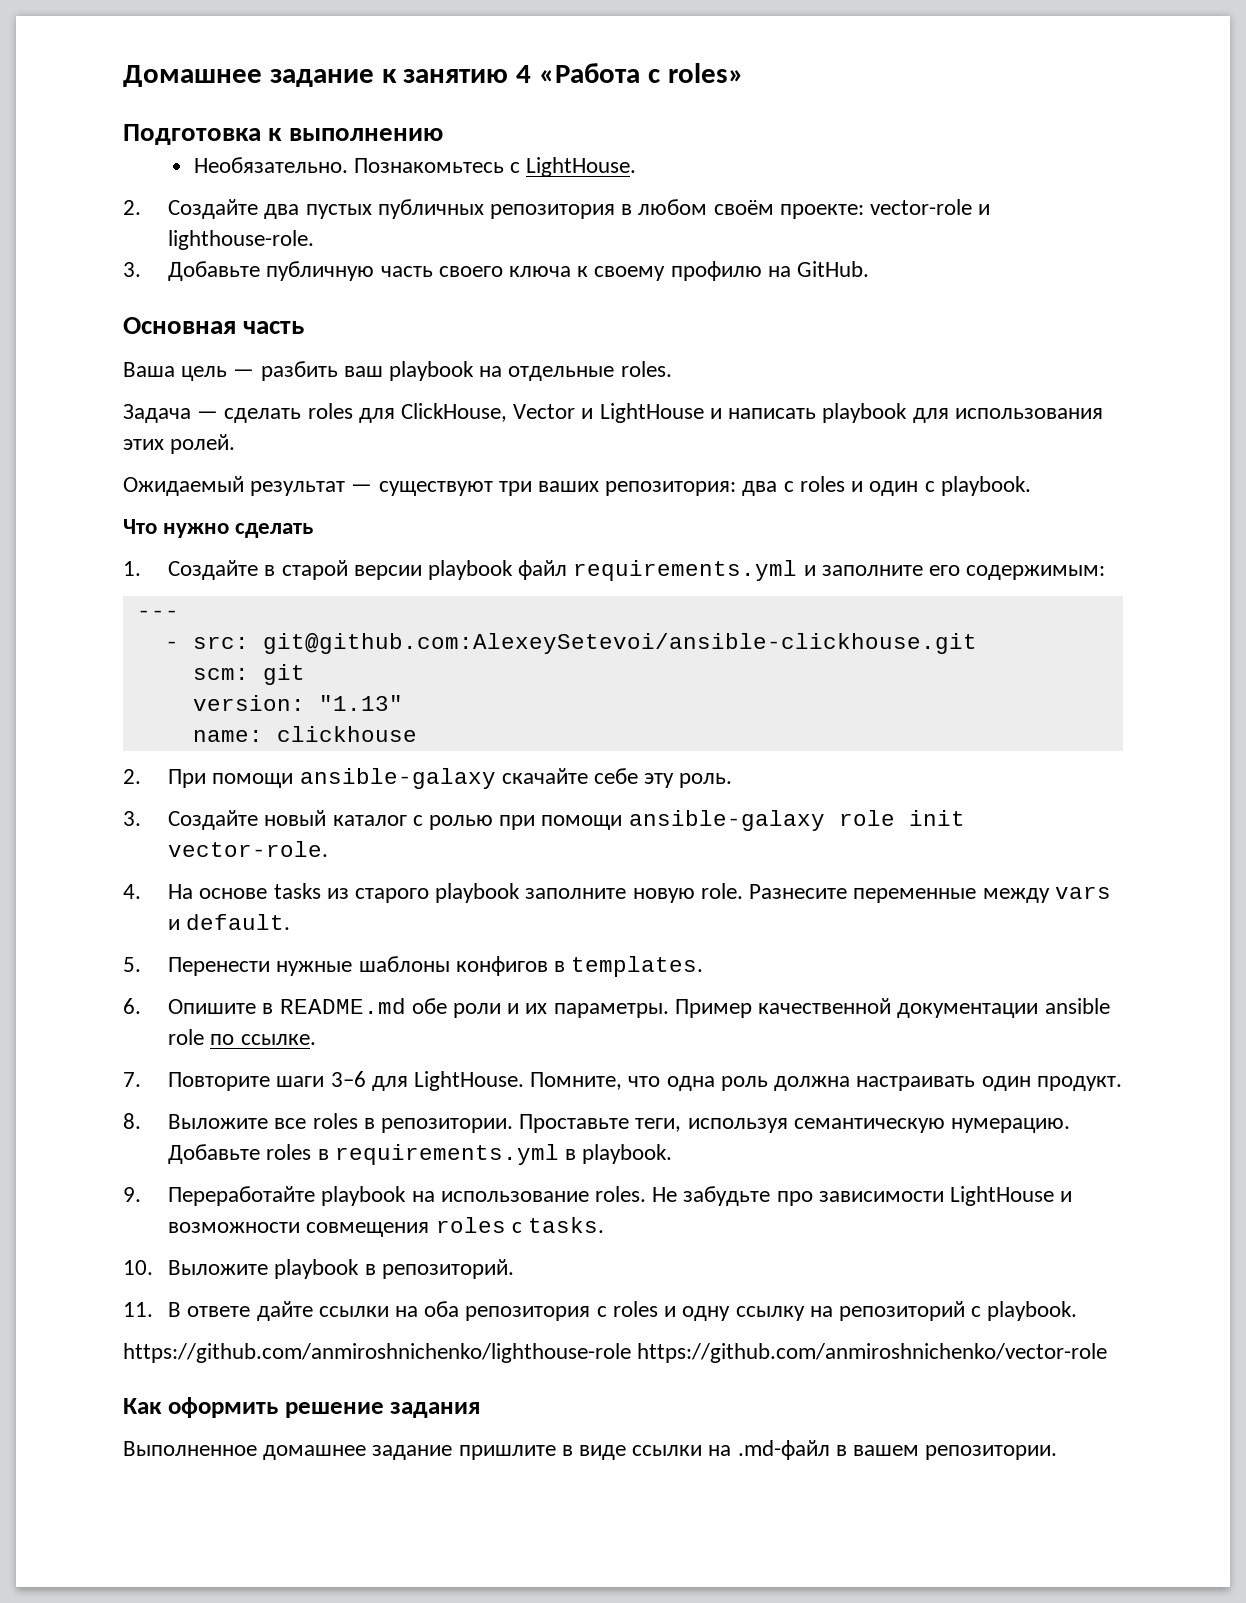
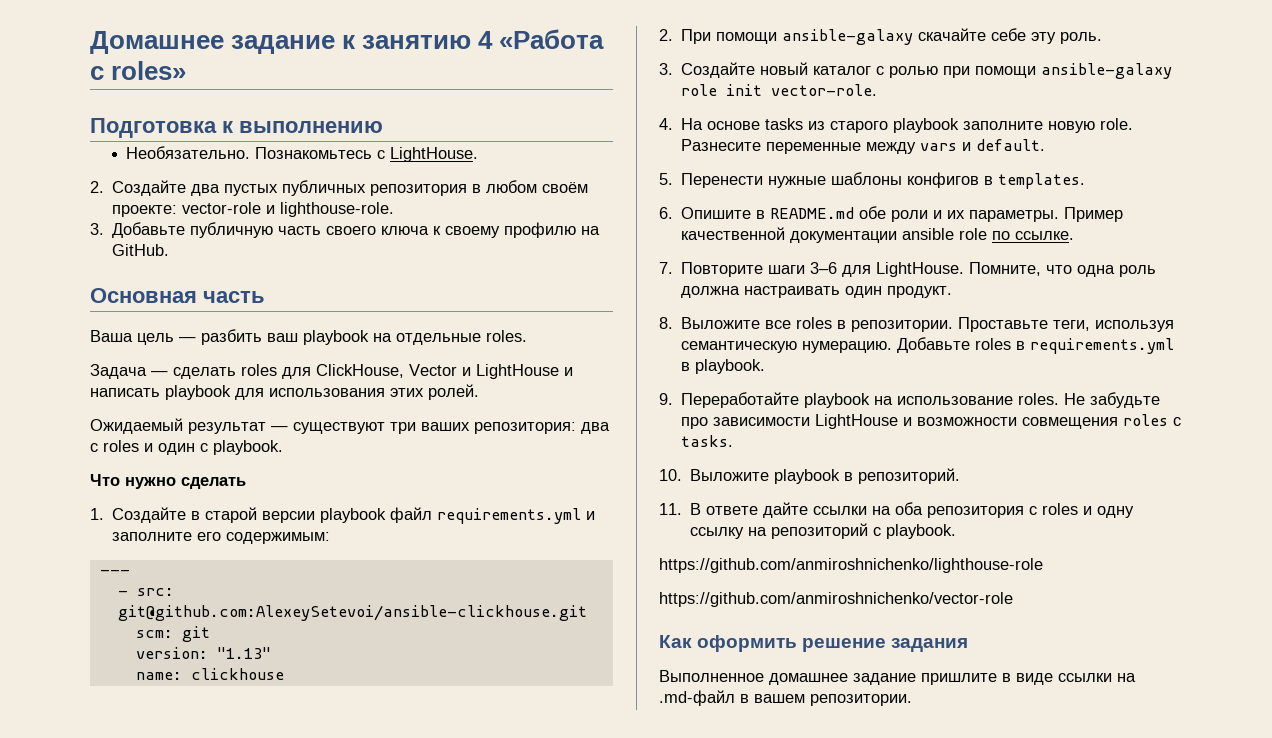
- https://github.com/anmiroshnichenko/lighthouse-role https://github.com/anmiroshnichenko/vector-role
+ https://github.com/anmiroshnichenko/lighthouse-role
+ https://github.com/anmiroshnichenko/vector-role

